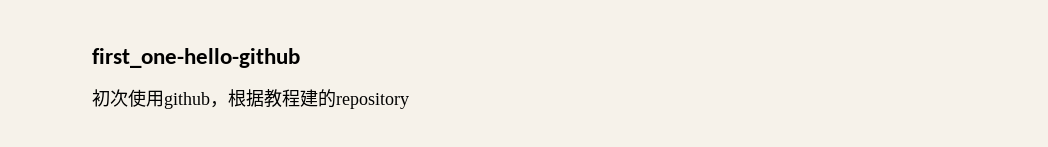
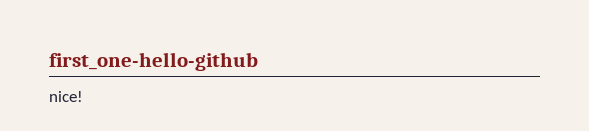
- 初次使用github，根据教程建的repository
+ nice!

